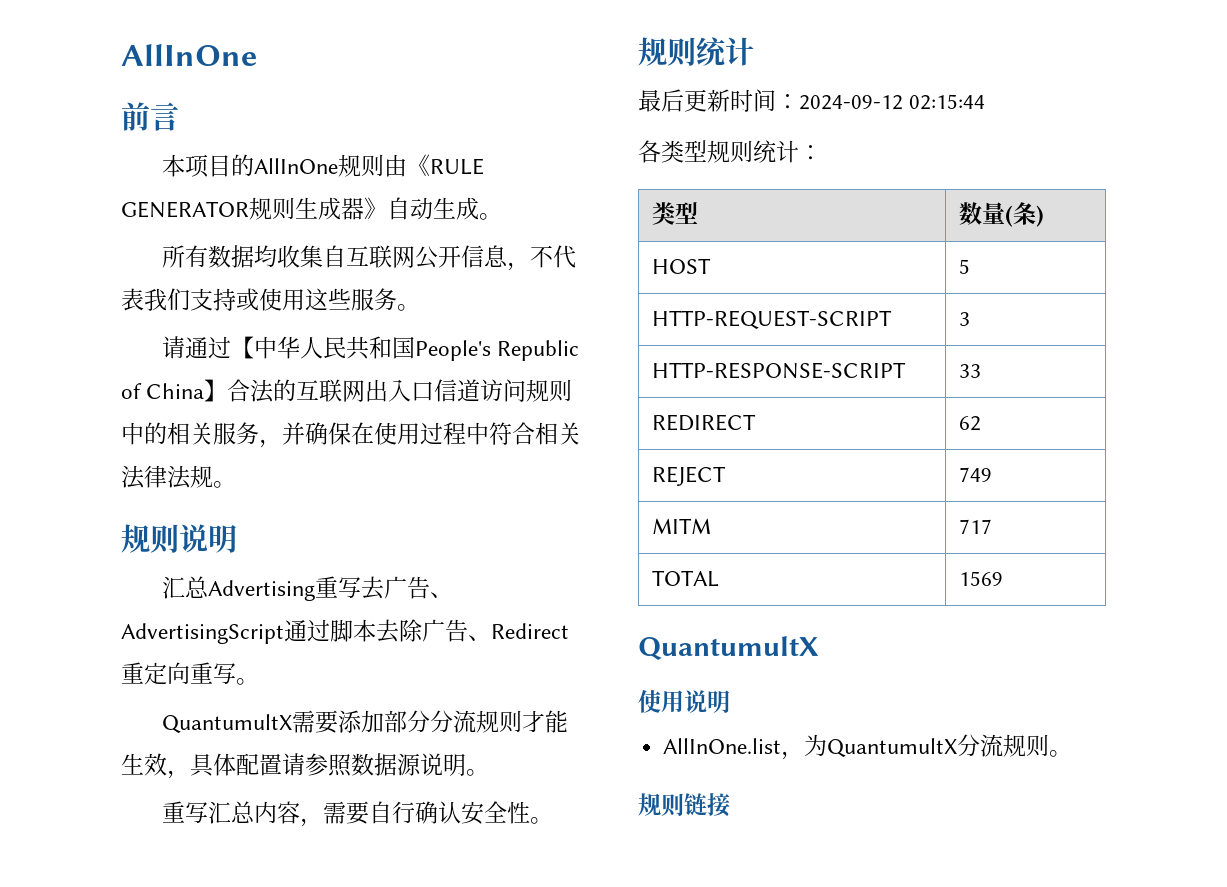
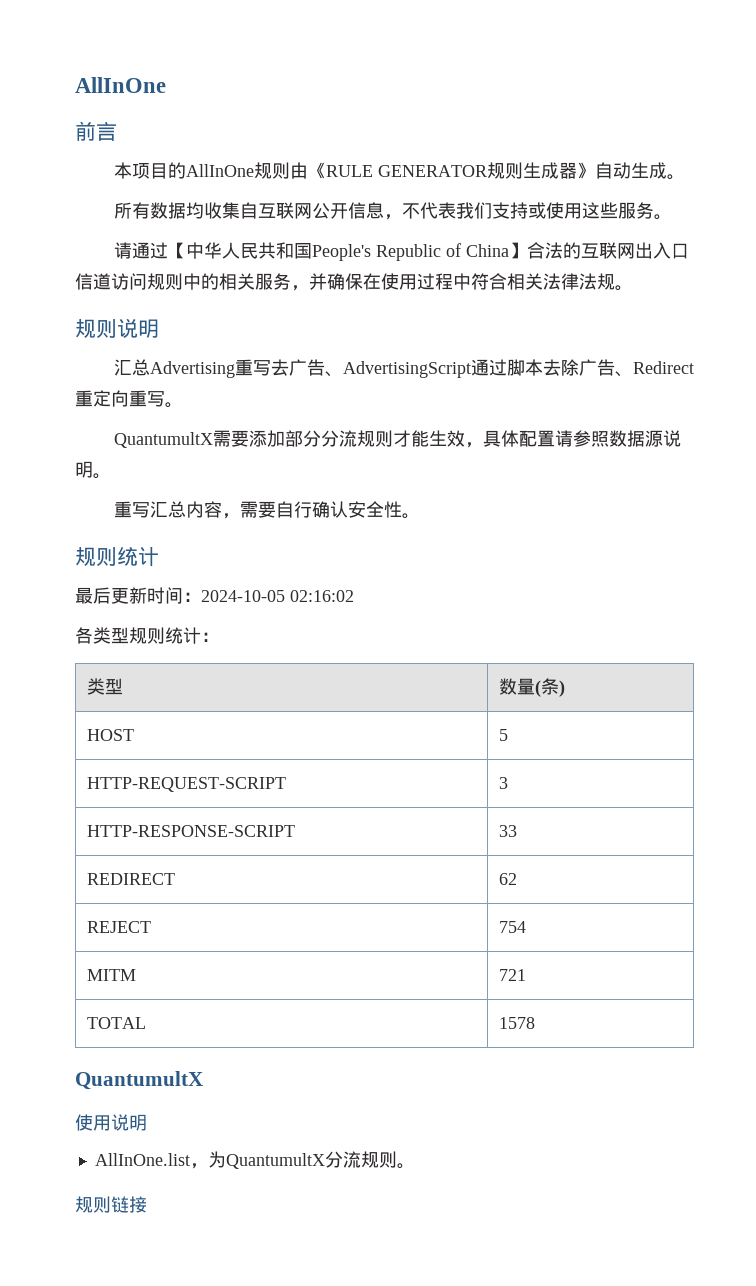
- 最后更新时间：2024-09-12 02:15:44
+ 最后更新时间：2024-10-05 02:16:02
- REJECT | 749
+ REJECT | 754
- MITM | 717
+ MITM | 721
- TOTAL | 1569
+ TOTAL | 1578

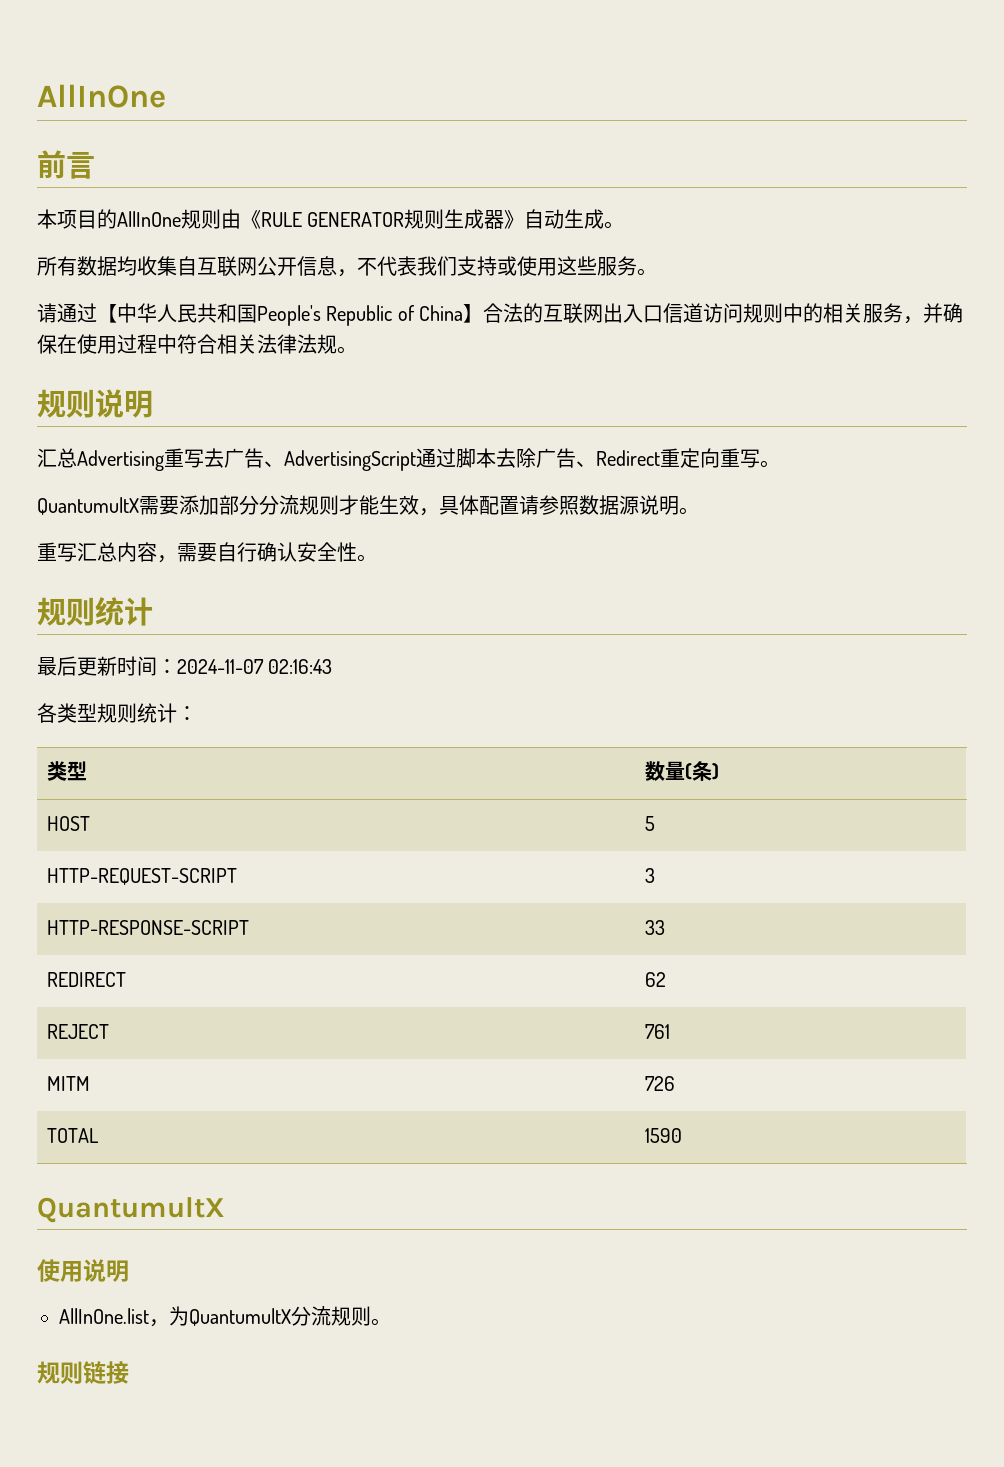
- 最后更新时间：2024-10-05 02:16:02
+ 最后更新时间：2024-11-07 02:16:43
- REJECT | 754
+ REJECT | 761
- MITM | 721
+ MITM | 726
- TOTAL | 1578
+ TOTAL | 1590

